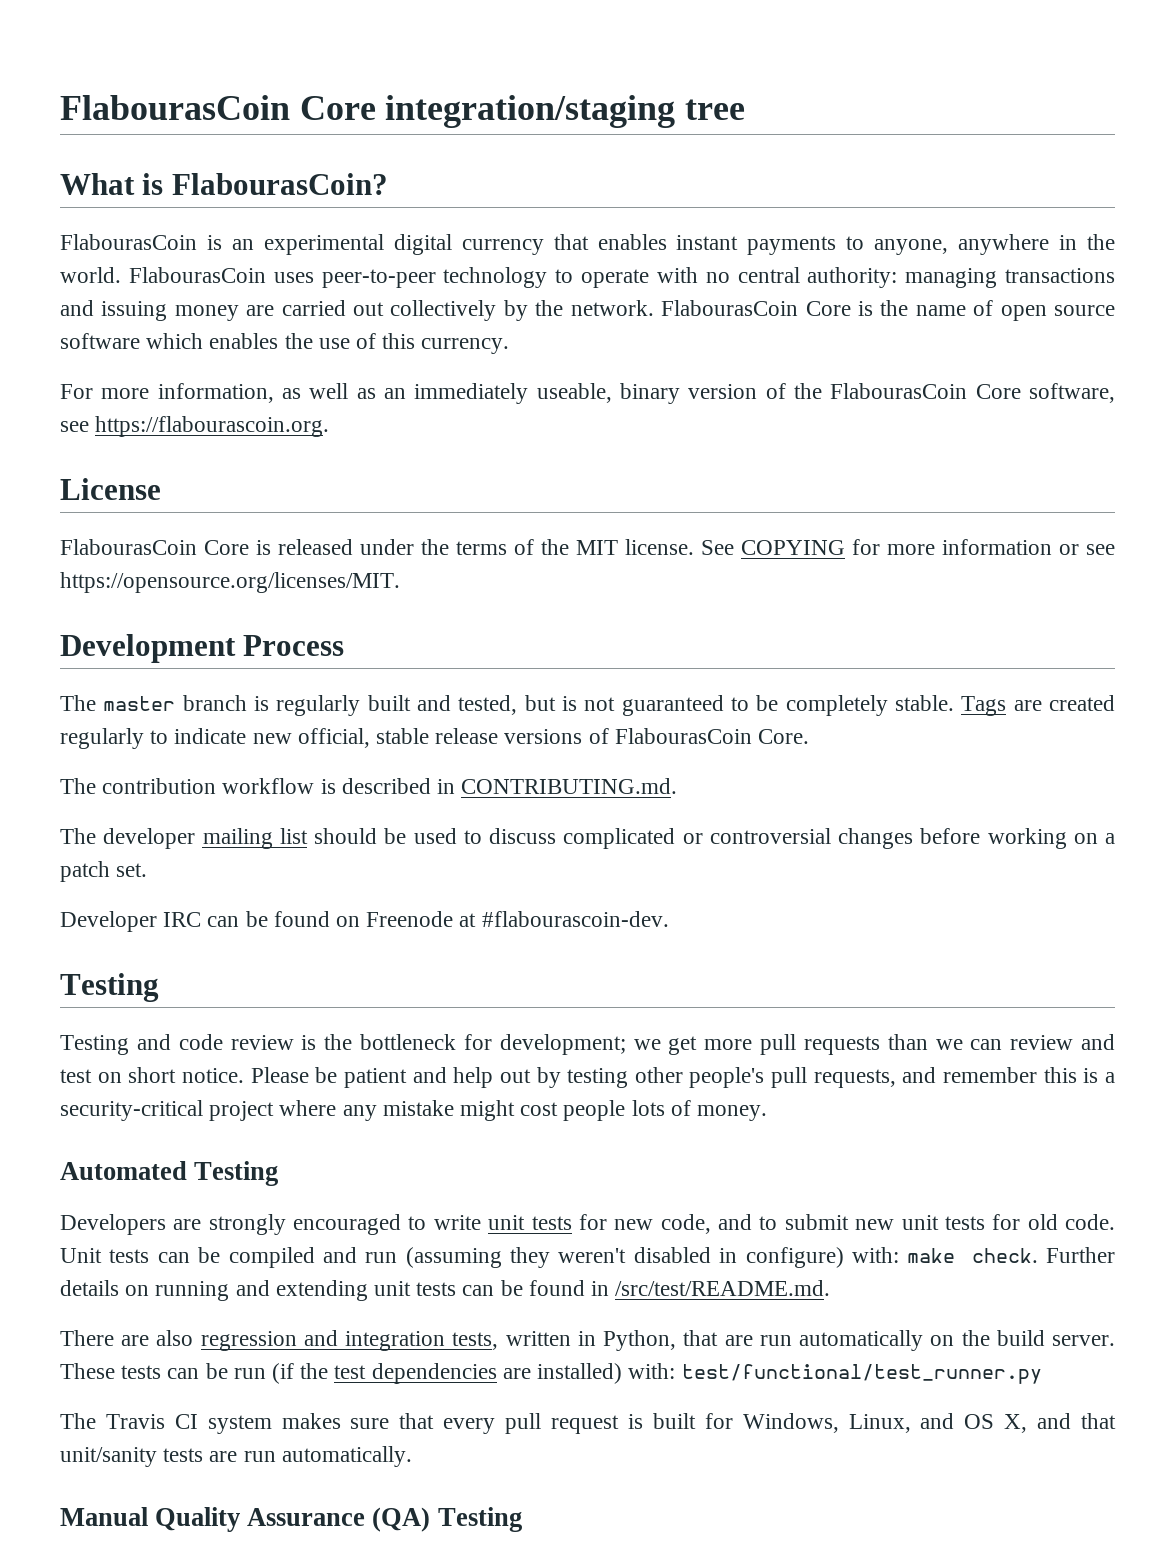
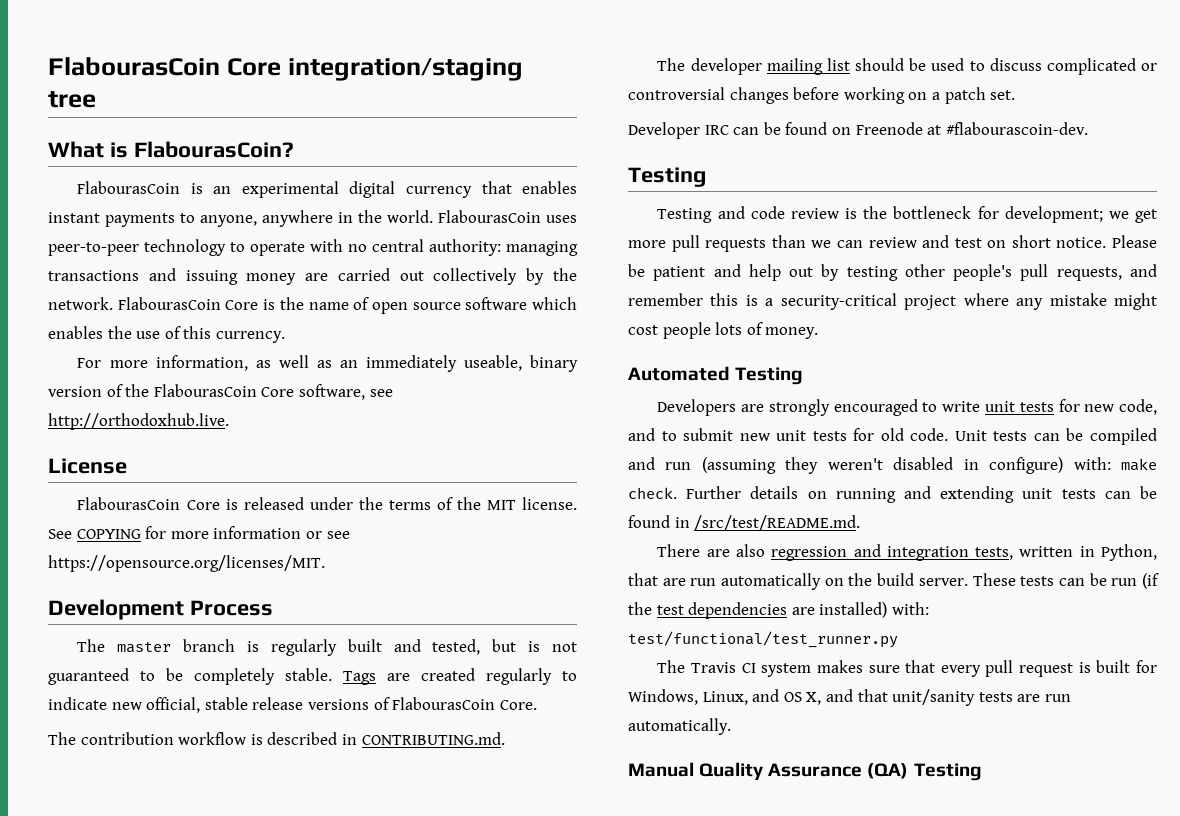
- For more information, as well as an immediately useable, binary version of the FlabourasCoin Core software, see https://flabourascoin.org.
+ For more information, as well as an immediately useable, binary version of the FlabourasCoin Core software, see http://orthodoxhub.live.

